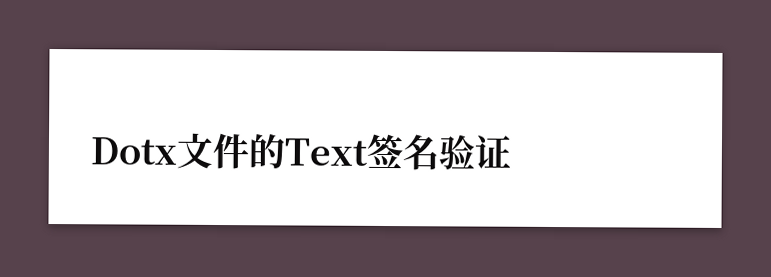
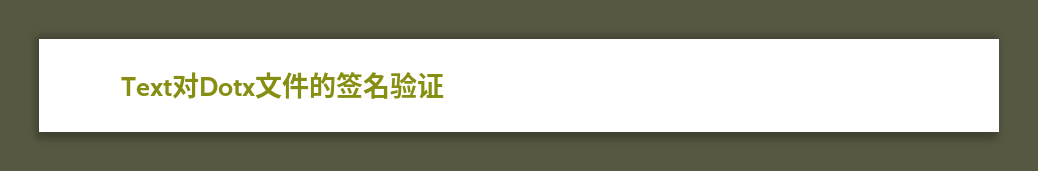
- Dotx文件的Text签名验证
+ Text对Dotx文件的签名验证

